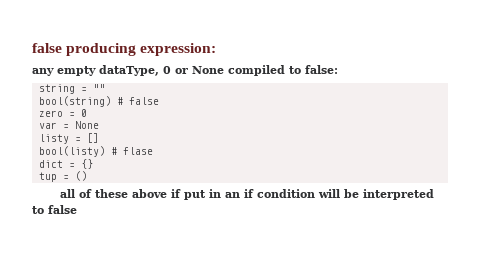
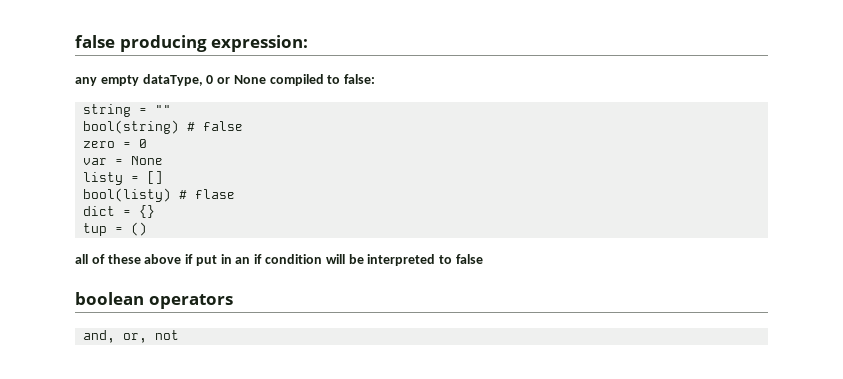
+ boolean operators
+ and, or, not

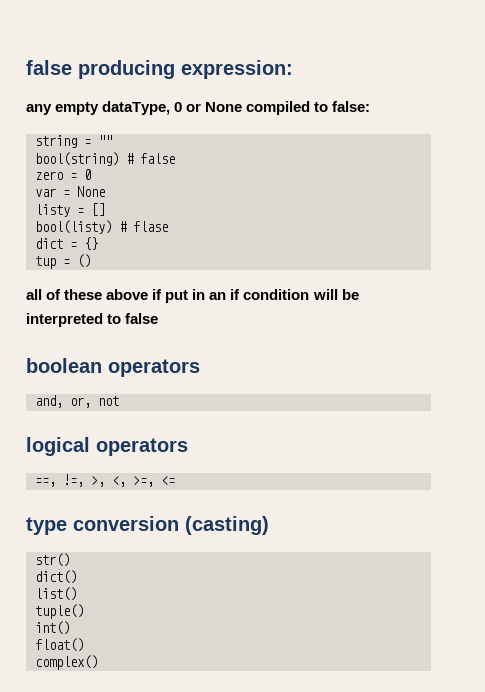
+ logical operators
+ ==, !=, >, <, >=, <=
+ type conversion (casting)
+ str()
+ dict()
+ list()
+ tuple()
+ int()
+ float()
+ complex()

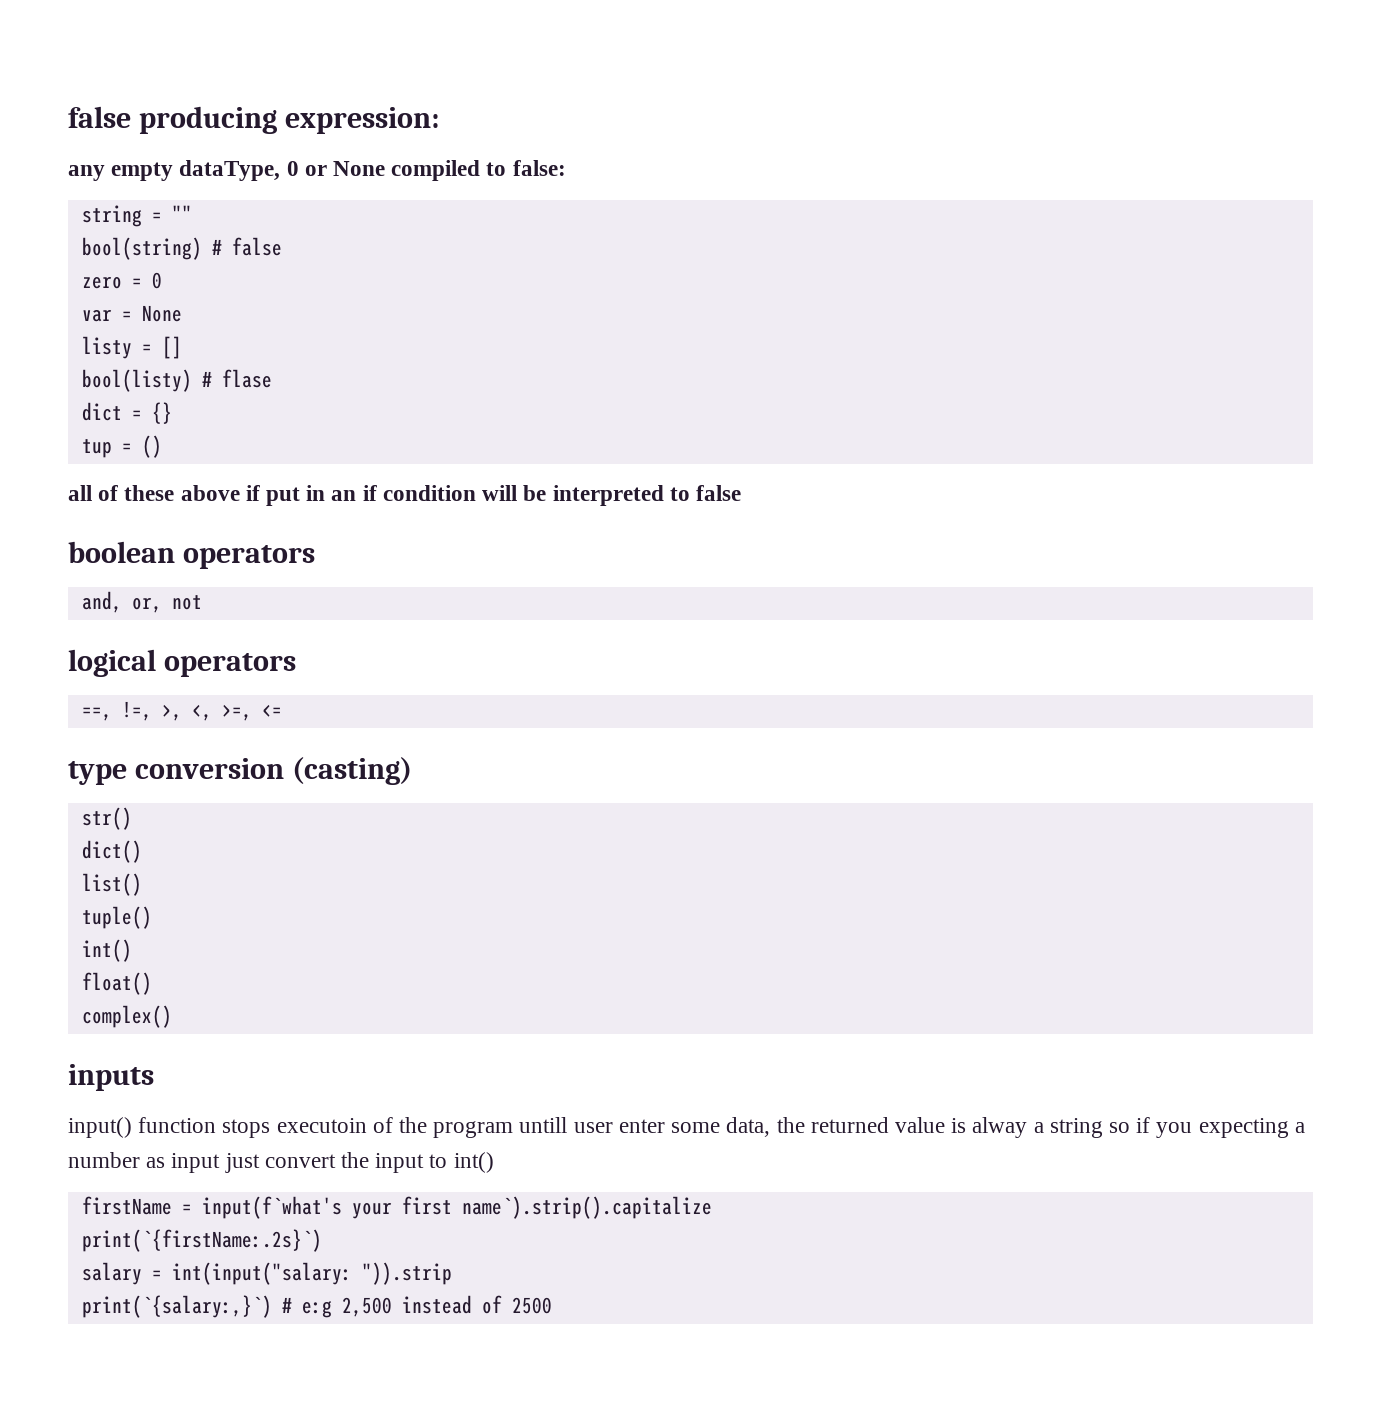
+ inputs
+ input() function stops executoin of the program untill user enter some data, the returned value is alway a string so if you expecting a number as input just convert the input to int()
+ firstName = input(f`what's your first name`).strip().capitalize
+ print(`{firstName:.2s}`)
+ salary = int(input("salary: ")).strip
+ print(`{salary:,}`) # e:g 2,500 instead of 2500

